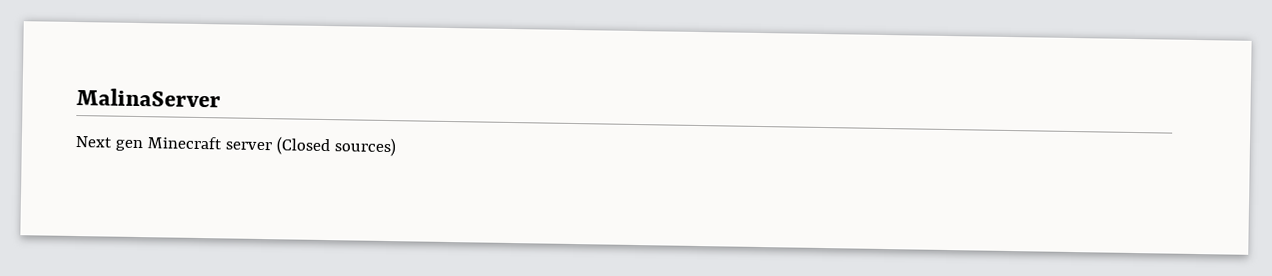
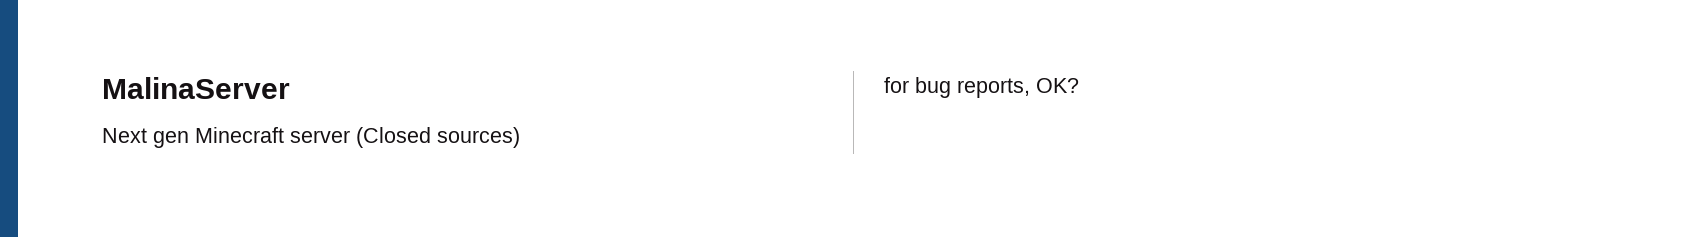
+ for bug reports, OK?

